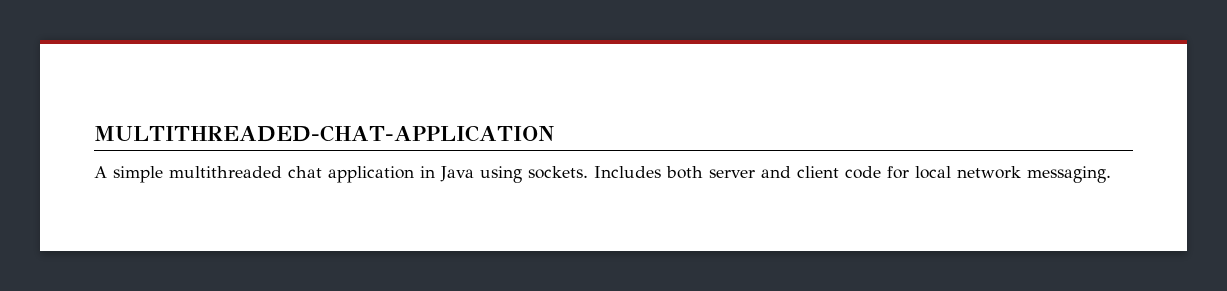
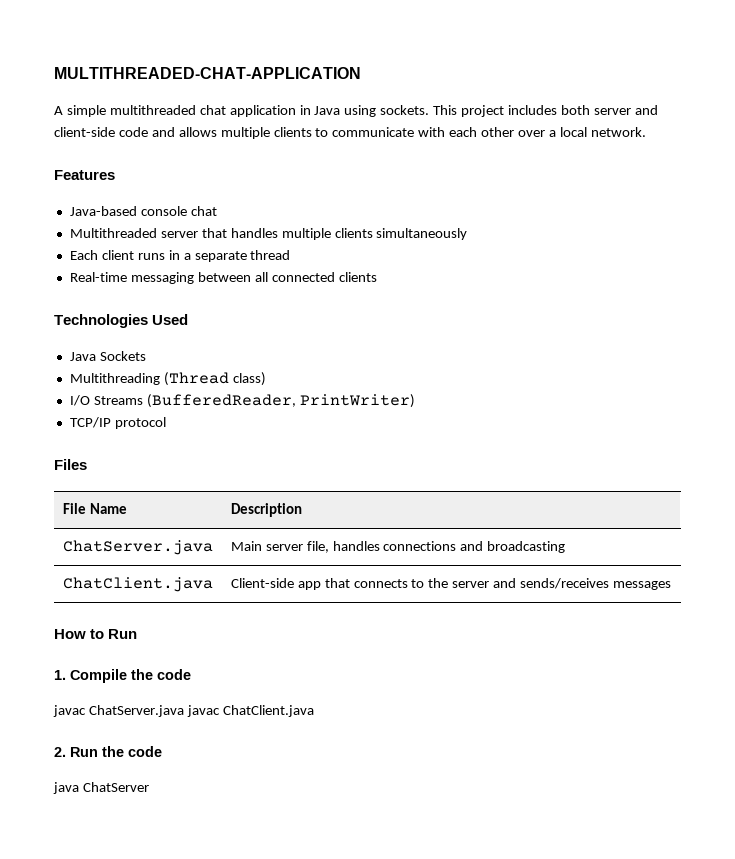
- Includes both server and client code for local network messaging.
+ This project includes both server and client-side code and allows multiple clients to communicate with each other over a local network.
+ Features
+ Java-based console chat
+ Multithreaded server that handles multiple clients simultaneously
+ Each client runs in a separate thread
+ Real-time messaging between all connected clients
+ Technologies Used
+ Java Sockets
+ Multithreading (Thread class)
+ I/O Streams (BufferedReader, PrintWriter)
+ TCP/IP protocol
+ Files
+ File Name | Description
+ ChatServer.java | Main server file, handles connections and broadcasting
+ ChatClient.java | Client-side app that connects to the server and sends/receives messages
+ How to Run
+ 1. Compile the code
+ javac ChatServer.java javac ChatClient.java
+ 2. Run the code
+ java ChatServer

